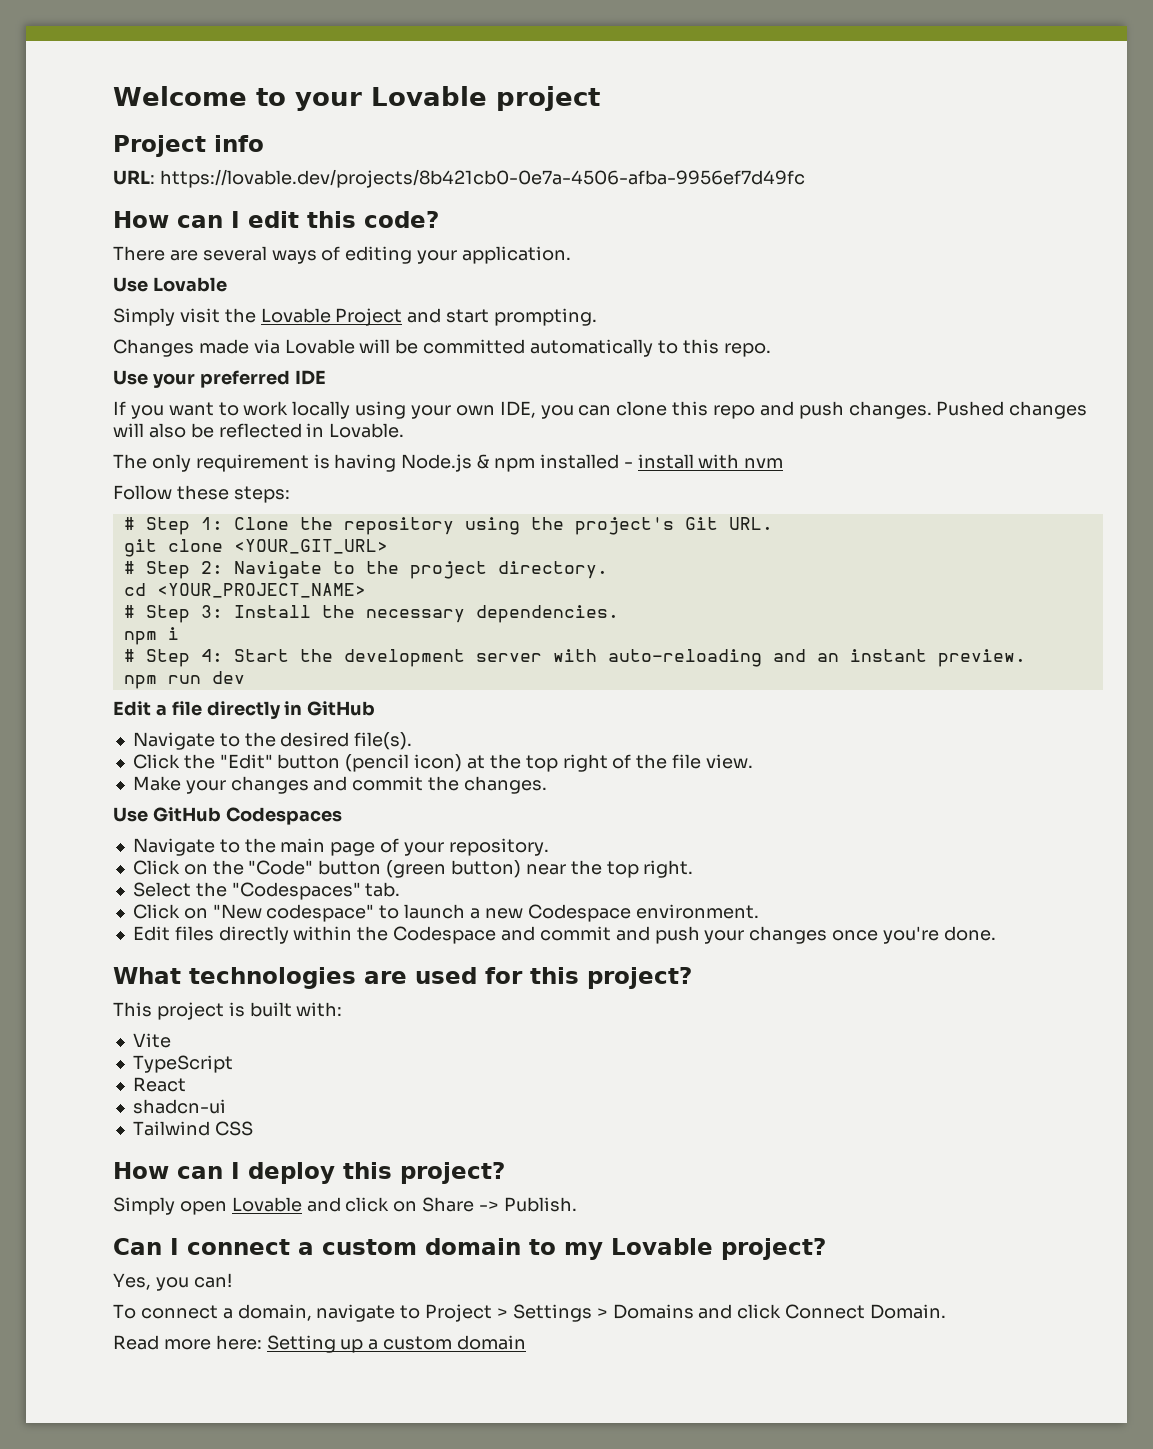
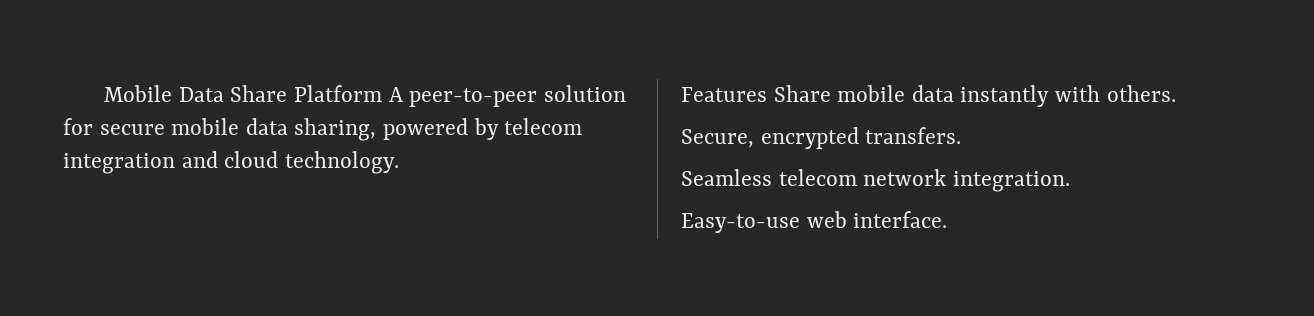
- Welcome to your Lovable project
- Project info
- URL: https://lovable.dev/projects/8b421cb0-0e7a-4506-afba-9956ef7d49fc
- How can I edit this code?
- There are several ways of editing your application.
- Use Lovable
- Simply visit the Lovable Project and start prompting.
- Changes made via Lovable will be committed automatically to this repo.
- Use your preferred IDE
- If you want to work locally using your own IDE, you can clone this repo and push changes. Pushed changes will also be reflected in Lovable.
- The only requirement is having Node.js & npm installed - install with nvm
- Follow these steps:
- # Step 1: Clone the repository using the project's Git URL.
- git clone <YOUR_GIT_URL>
- # Step 2: Navigate to the project directory.
- cd <YOUR_PROJECT_NAME>
- # Step 3: Install the necessary dependencies.
- npm i
- # Step 4: Start the development server with auto-reloading and an instant preview.
- npm run dev
- Edit a file directly in GitHub
- Navigate to the desired file(s).
- Click the "Edit" button (pencil icon) at the top right of the file view.
- Make your changes and commit the changes.
- Use GitHub Codespaces
- Navigate to the main page of your repository.
- Click on the "Code" button (green button) near the top right.
- Select the "Codespaces" tab.
- Click on "New codespace" to launch a new Codespace environment.
- Edit files directly within the Codespace and commit and push your changes once you're done.
- What technologies are used for this project?
- This project is built with:
- Vite
- TypeScript
- React
- shadcn-ui
- Tailwind CSS
- How can I deploy this project?
- Simply open Lovable and click on Share -> Publish.
- Can I connect a custom domain to my Lovable project?
- Yes, you can!
- To connect a domain, navigate to Project > Settings > Domains and click Connect Domain.
- Read more here: Setting up a custom domain
+ Mobile Data Share Platform A peer-to-peer solution for secure mobile data sharing, powered by telecom integration and cloud technology.
+ Features Share mobile data instantly with others.
+ Secure, encrypted transfers.
+ Seamless telecom network integration.
+ Easy-to-use web interface.

